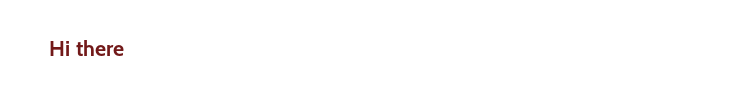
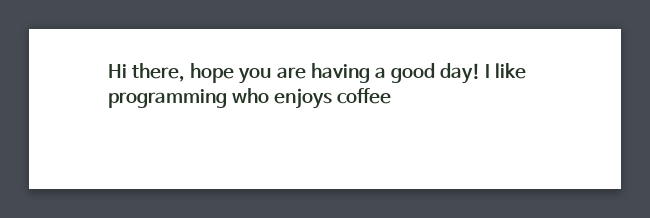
- Hi there
+ Hi there, hope you are having a good day! I like programming who enjoys coffee

